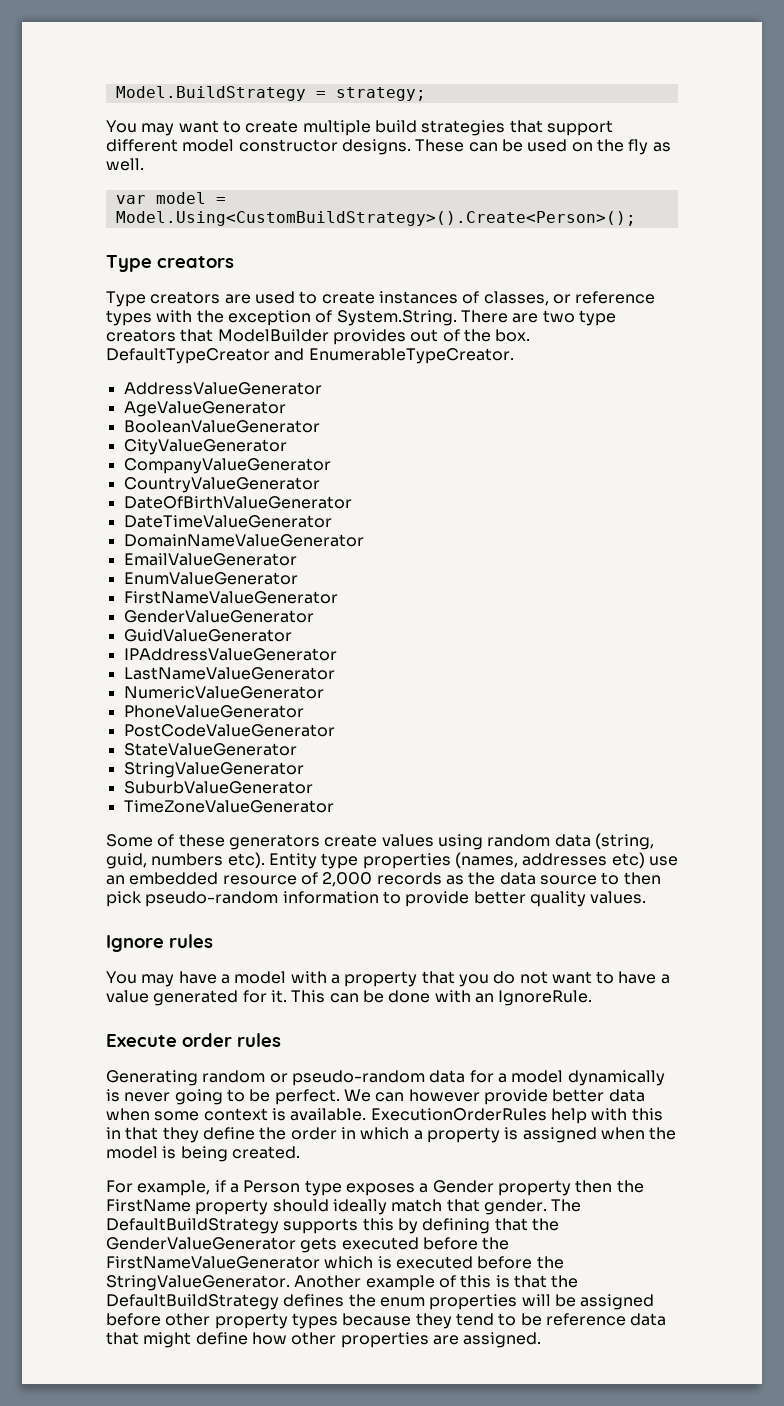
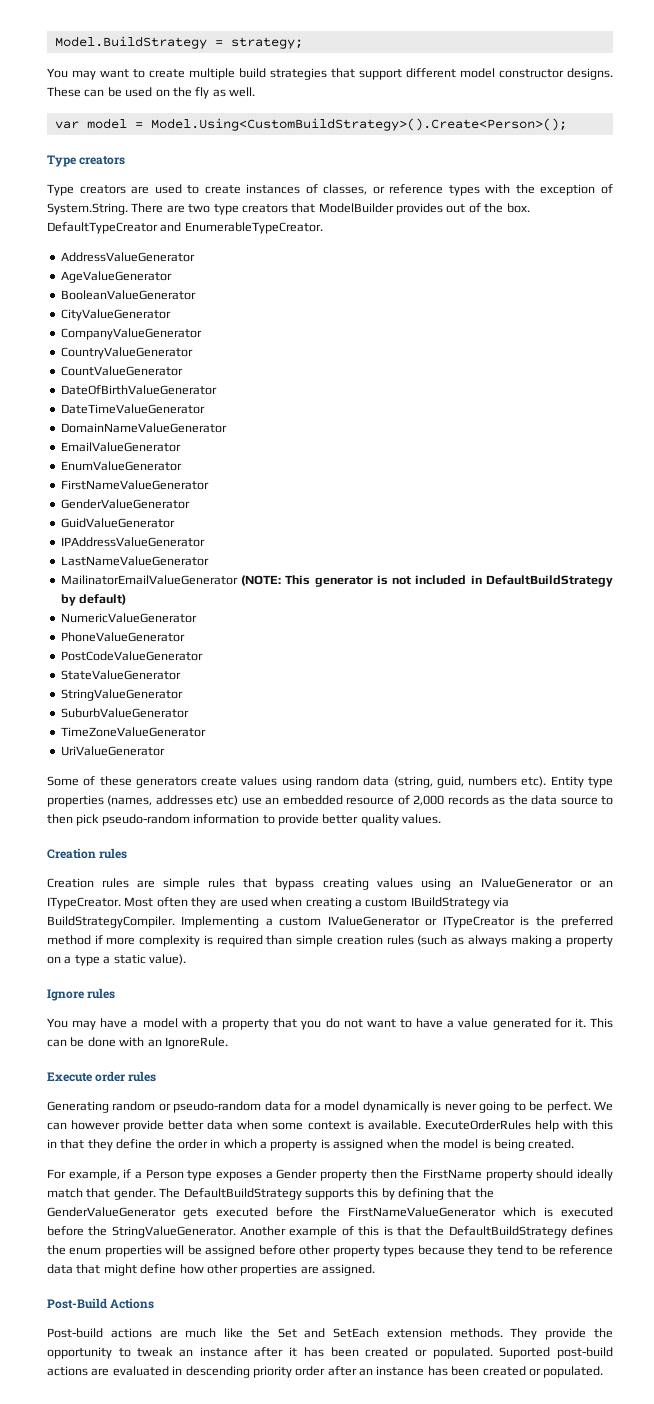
+ CountValueGenerator
+ MailinatorEmailValueGenerator (NOTE: This generator is not included in DefaultBuildStrategy by default)
+ UriValueGenerator
  Entity type properties (names, addresses etc) use an embedded resource of 2,000 records as the data source to then pick pseudo-random information to provide better quality values.
+ Creation rules
+ Creation rules are simple rules that bypass creating values using an IValueGenerator or an ITypeCreator. Most often they are used when creating a custom IBuildStrategy via BuildStrategyCompiler. Implementing a custom IValueGenerator or ITypeCreator is the preferred method if more complexity is required than simple creation rules (such as always making a property on a type a static value).
- ExecutionOrderRules help with this in that they define the order in which a property is assigned when the model is being created.
+ ExecuteOrderRules help with this in that they define the order in which a property is assigned when the model is being created.
+ Post-Build Actions
+ Post-build actions are much like the Set and SetEach extension methods. They provide the opportunity to tweak an instance after it has been created or populated. Suported post-build actions are evaluated in descending priority order after an instance has been created or populated.

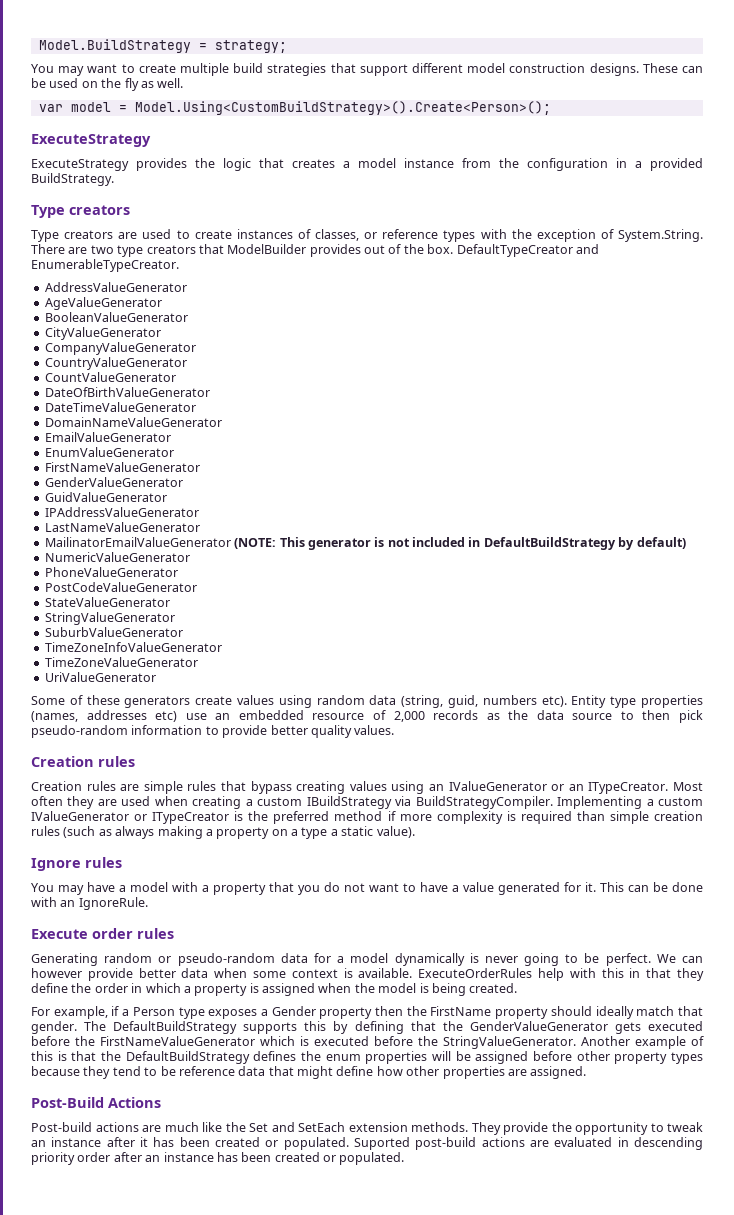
- You may want to create multiple build strategies that support different model constructor designs.
+ You may want to create multiple build strategies that support different model construction designs.
  var model = Model.Using<CustomBuildStrategy>().Create<Person>();
+ ExecuteStrategy
+ ExecuteStrategy provides the logic that creates a model instance from the configuration in a provided BuildStrategy.
+ TimeZoneInfoValueGenerator

